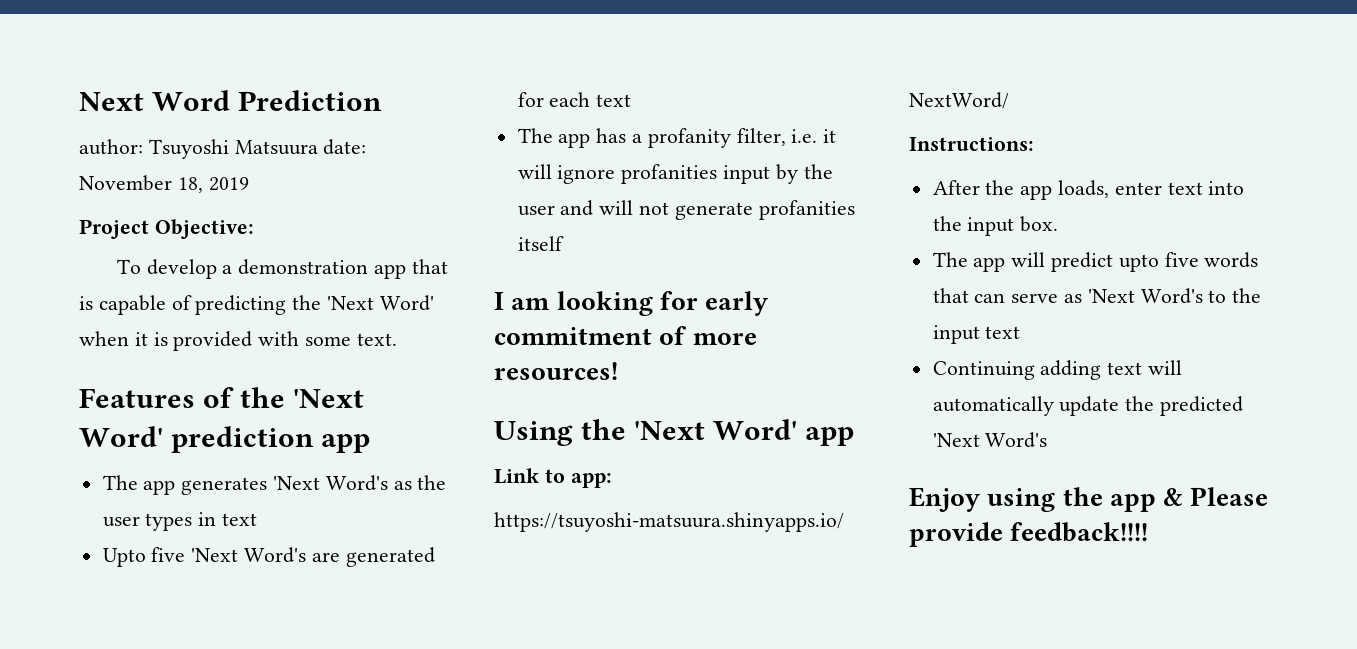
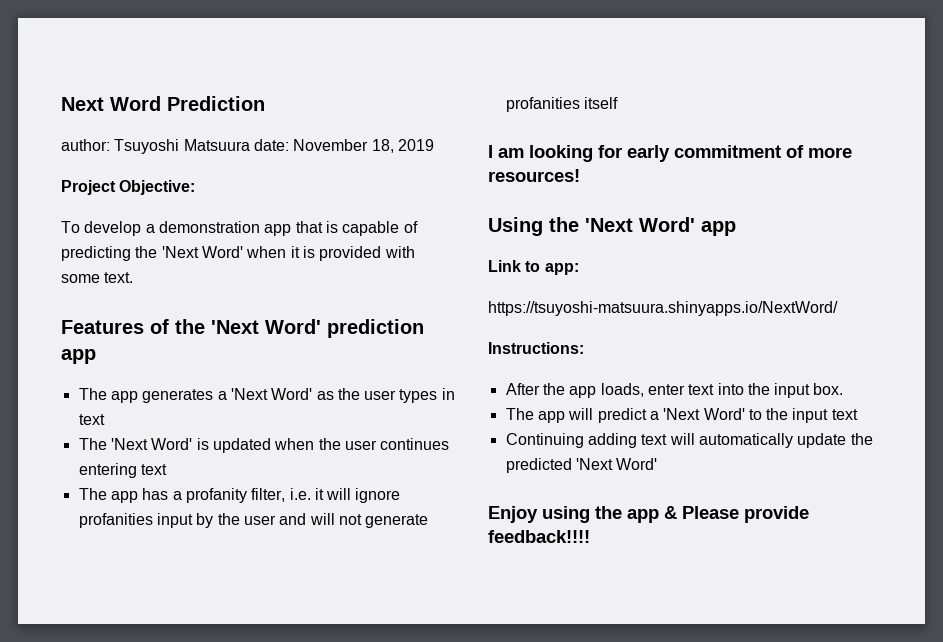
- The app generates 'Next Word's as the user types in text
+ The app generates a 'Next Word' as the user types in text
- Upto five 'Next Word's are generated for each text
+ The 'Next Word' is updated when the user continues entering text
- The app will predict upto five words that can serve as 'Next Word's to the input text
+ The app will predict a 'Next Word' to the input text
- Continuing adding text will automatically update the predicted 'Next Word's
+ Continuing adding text will automatically update the predicted 'Next Word'

